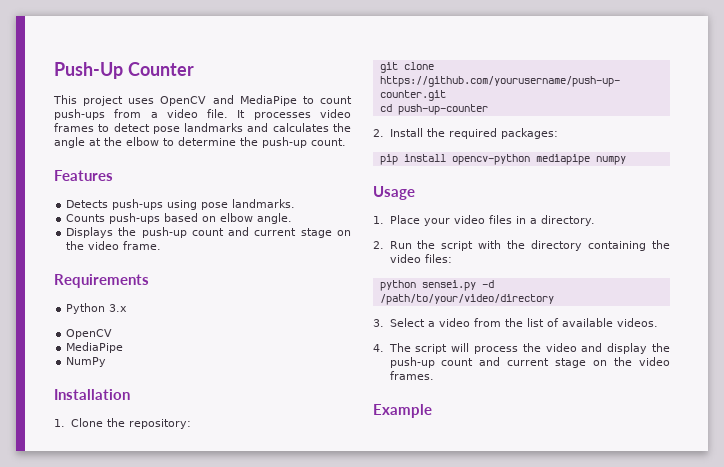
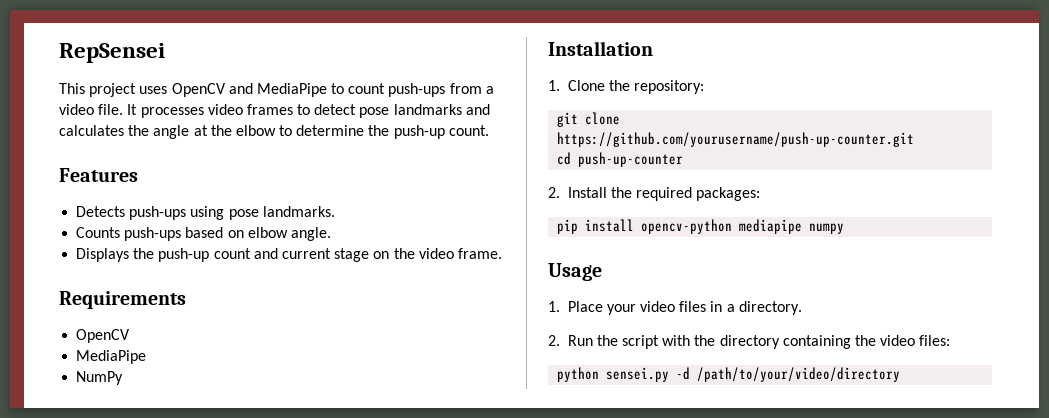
- Push-Up Counter
+ RepSensei
- Python 3.x
- 3. Select a video from the list of available videos.
- 4. The script will process the video and display the push-up count and current stage on the video frames.
- Example

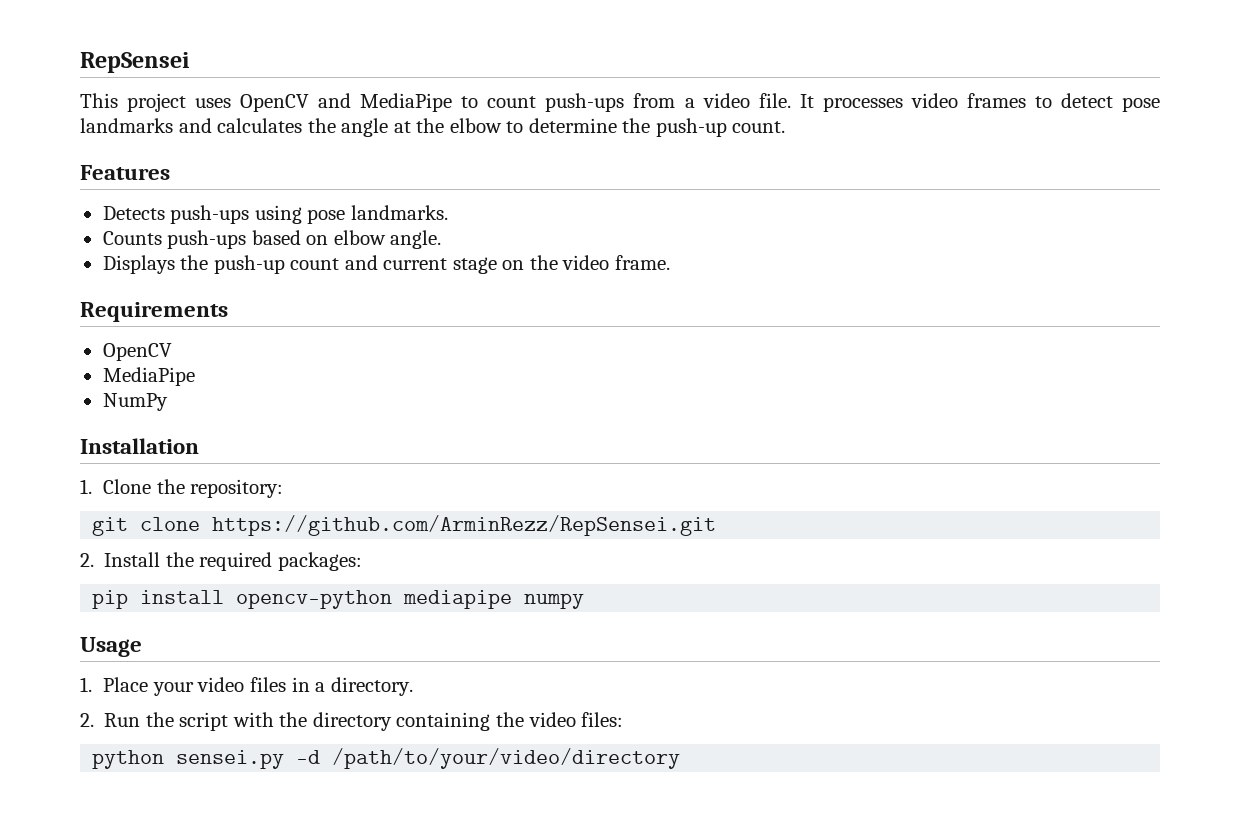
- git clone https://github.com/yourusername/push-up-counter.git
- cd push-up-counter
+ git clone https://github.com/ArminRezz/RepSensei.git

